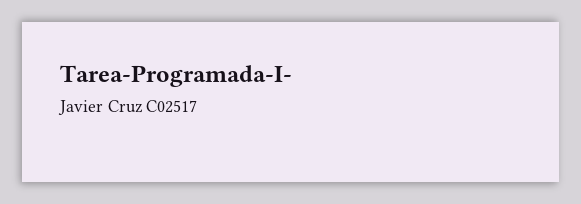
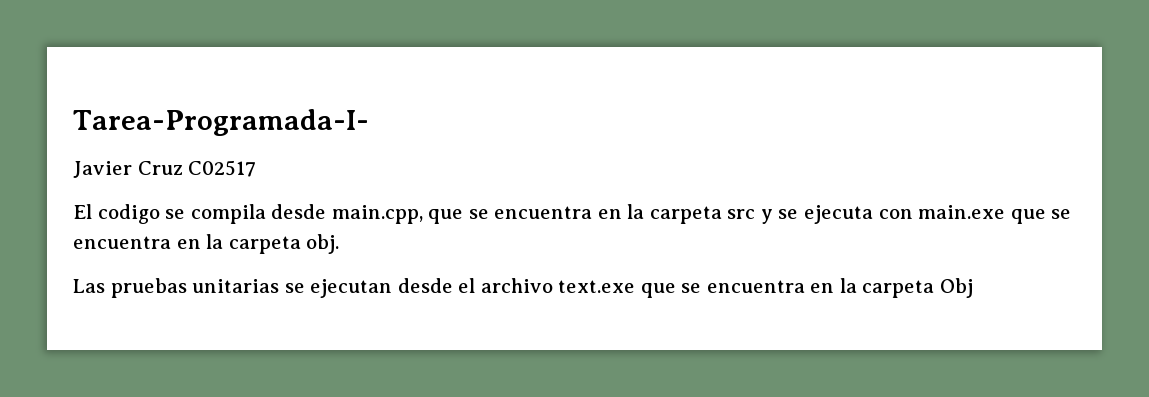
+ El codigo se compila desde main.cpp, que se encuentra en la carpeta src y se ejecuta con main.exe que se encuentra en la carpeta obj.
+ Las pruebas unitarias se ejecutan desde el archivo text.exe que se encuentra en la carpeta Obj

